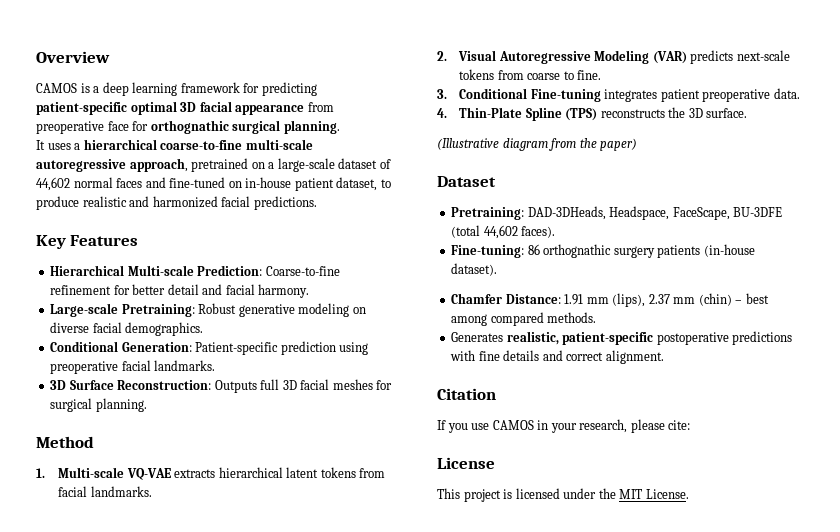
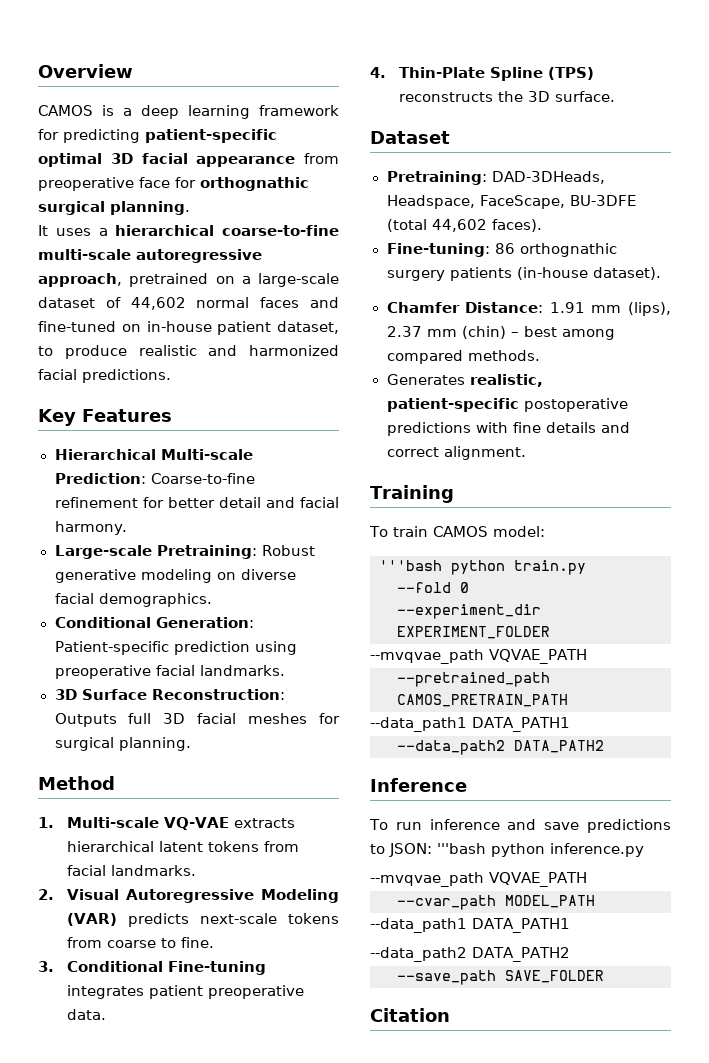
- (Illustrative diagram from the paper)
+ Training
+ To train CAMOS model:
+ '''bash python train.py
+ --fold 0
+ --experiment_dir EXPERIMENT_FOLDER
+ --mvqvae_path VQVAE_PATH
+ --pretrained_path CAMOS_PRETRAIN_PATH
+ --data_path1 DATA_PATH1
+ --data_path2 DATA_PATH2
+ Inference
+ To run inference and save predictions to JSON: '''bash python inference.py
+ --mvqvae_path VQVAE_PATH
+ --cvar_path MODEL_PATH
+ --data_path1 DATA_PATH1
+ --data_path2 DATA_PATH2
+ --save_path SAVE_FOLDER
  Citation
- If you use CAMOS in your research, please cite:
- License
- This project is licensed under the MIT License.

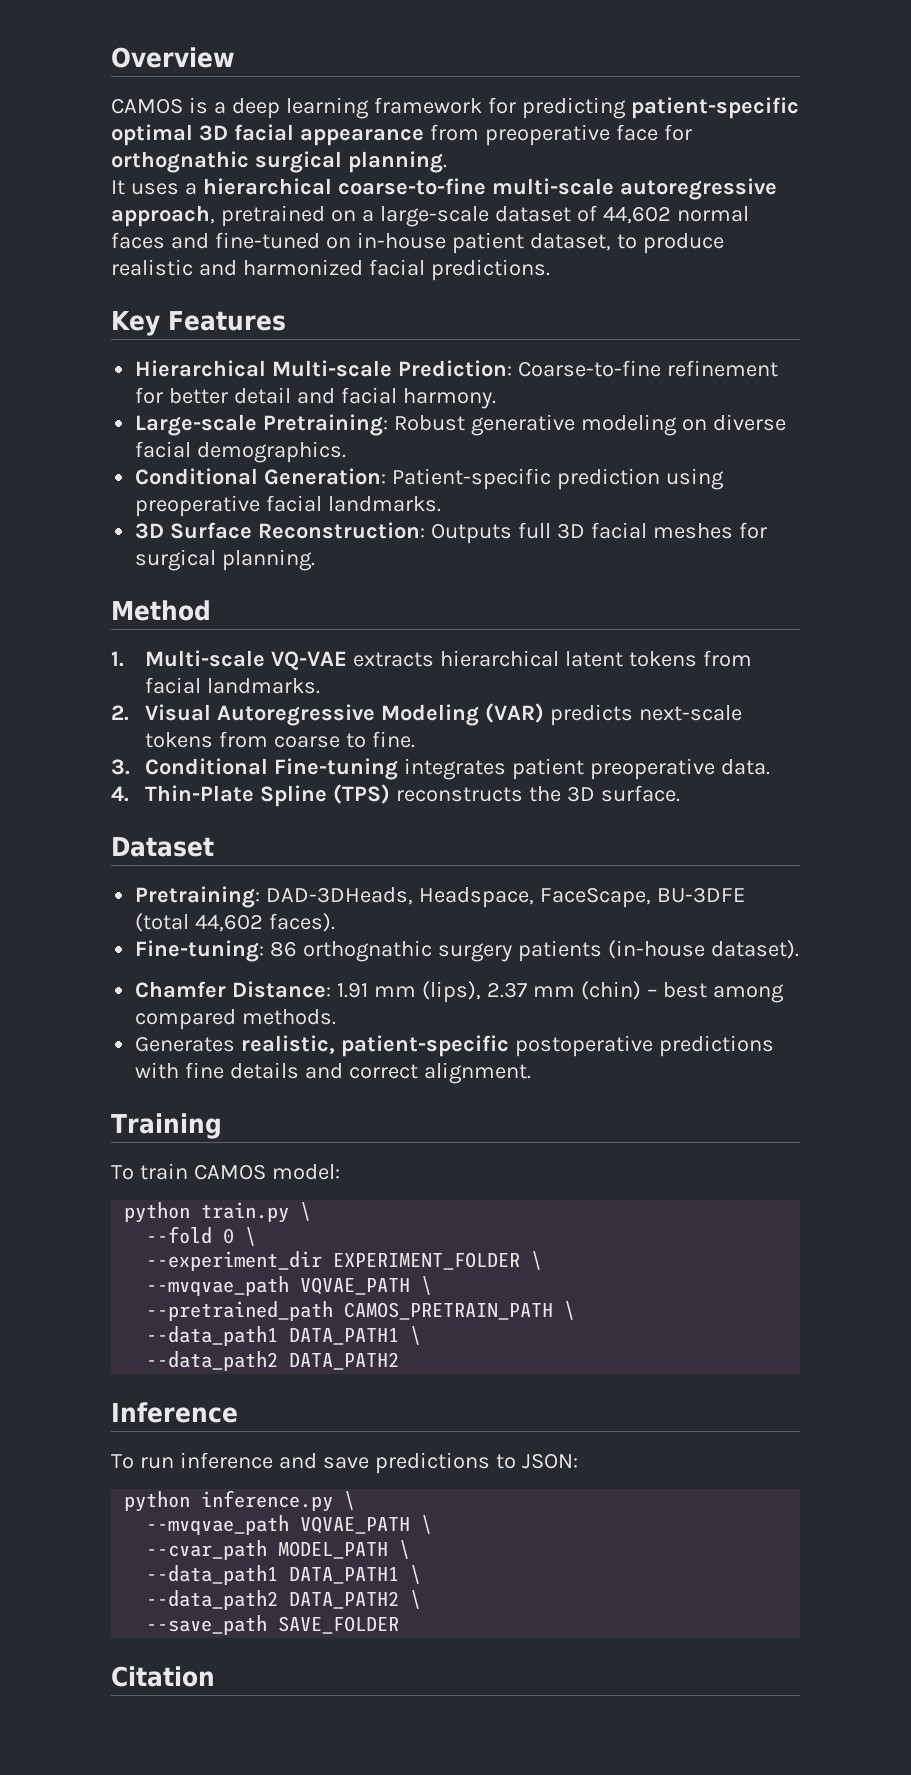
- '''bash python train.py
+ python train.py \
- --fold 0
+ --fold 0 \
- --experiment_dir EXPERIMENT_FOLDER
- --mvqvae_path VQVAE_PATH
+ --experiment_dir EXPERIMENT_FOLDER \
+ --mvqvae_path VQVAE_PATH \
- --pretrained_path CAMOS_PRETRAIN_PATH
- --data_path1 DATA_PATH1
+ --pretrained_path CAMOS_PRETRAIN_PATH \
+ --data_path1 DATA_PATH1 \
- To run inference and save predictions to JSON: '''bash python inference.py
- --mvqvae_path VQVAE_PATH
+ To run inference and save predictions to JSON:
+ python inference.py \
+ --mvqvae_path VQVAE_PATH \
- --cvar_path MODEL_PATH
- --data_path1 DATA_PATH1
- --data_path2 DATA_PATH2
+ --cvar_path MODEL_PATH \
+ --data_path1 DATA_PATH1 \
+ --data_path2 DATA_PATH2 \

